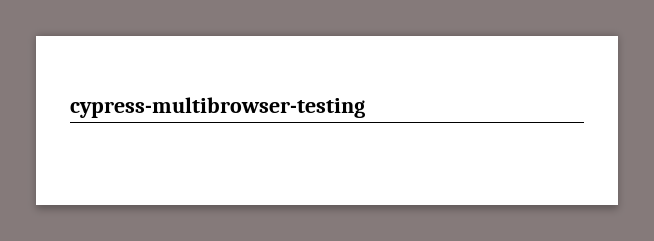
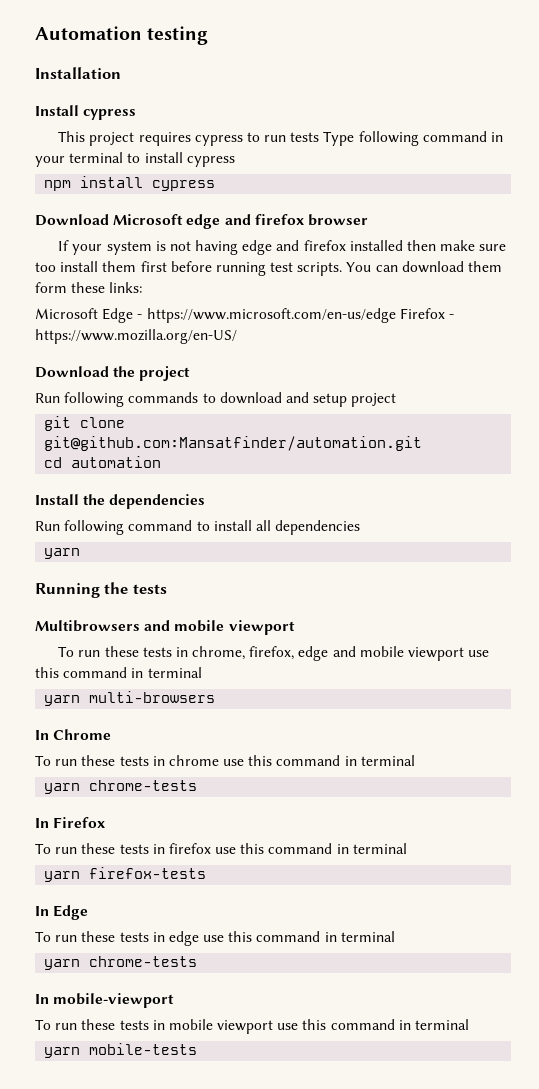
- cypress-multibrowser-testing
+ Automation testing
+ Installation
+ Install cypress
+ This project requires cypress to run tests Type following command in your terminal to install cypress
+ npm install cypress
+ Download Microsoft edge and firefox browser
+ If your system is not having edge and firefox installed then make sure too install them first before running test scripts. You can download them form these links:
+ Microsoft Edge - https://www.microsoft.com/en-us/edge Firefox - https://www.mozilla.org/en-US/
+ Download the project
+ Run following commands to download and setup project
+ git clone git@github.com:Mansatfinder/automation.git
+ cd automation
+ Install the dependencies
+ Run following command to install all dependencies
+ yarn
+ Running the tests
+ Multibrowsers and mobile viewport
+ To run these tests in chrome, firefox, edge and mobile viewport use this command in terminal
+ yarn multi-browsers
+ In Chrome
+ To run these tests in chrome use this command in terminal
+ yarn chrome-tests
+ In Firefox
+ To run these tests in firefox use this command in terminal
+ yarn firefox-tests
+ In Edge
+ To run these tests in edge use this command in terminal
+ yarn chrome-tests
+ In mobile-viewport
+ To run these tests in mobile viewport use this command in terminal
+ yarn mobile-tests

